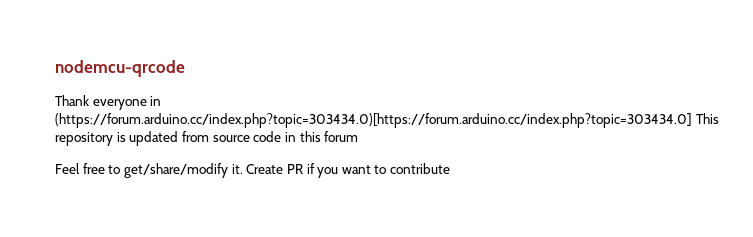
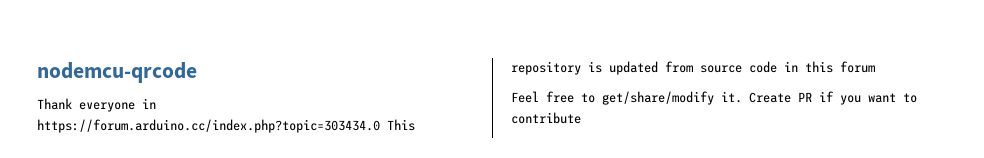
- Thank everyone in (https://forum.arduino.cc/index.php?topic=303434.0)[https://forum.arduino.cc/index.php?topic=303434.0] This repository is updated from source code in this forum
+ Thank everyone in https://forum.arduino.cc/index.php?topic=303434.0 This repository is updated from source code in this forum

